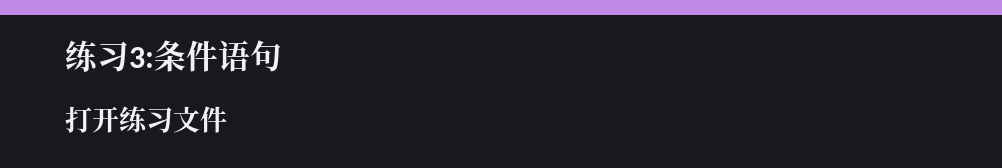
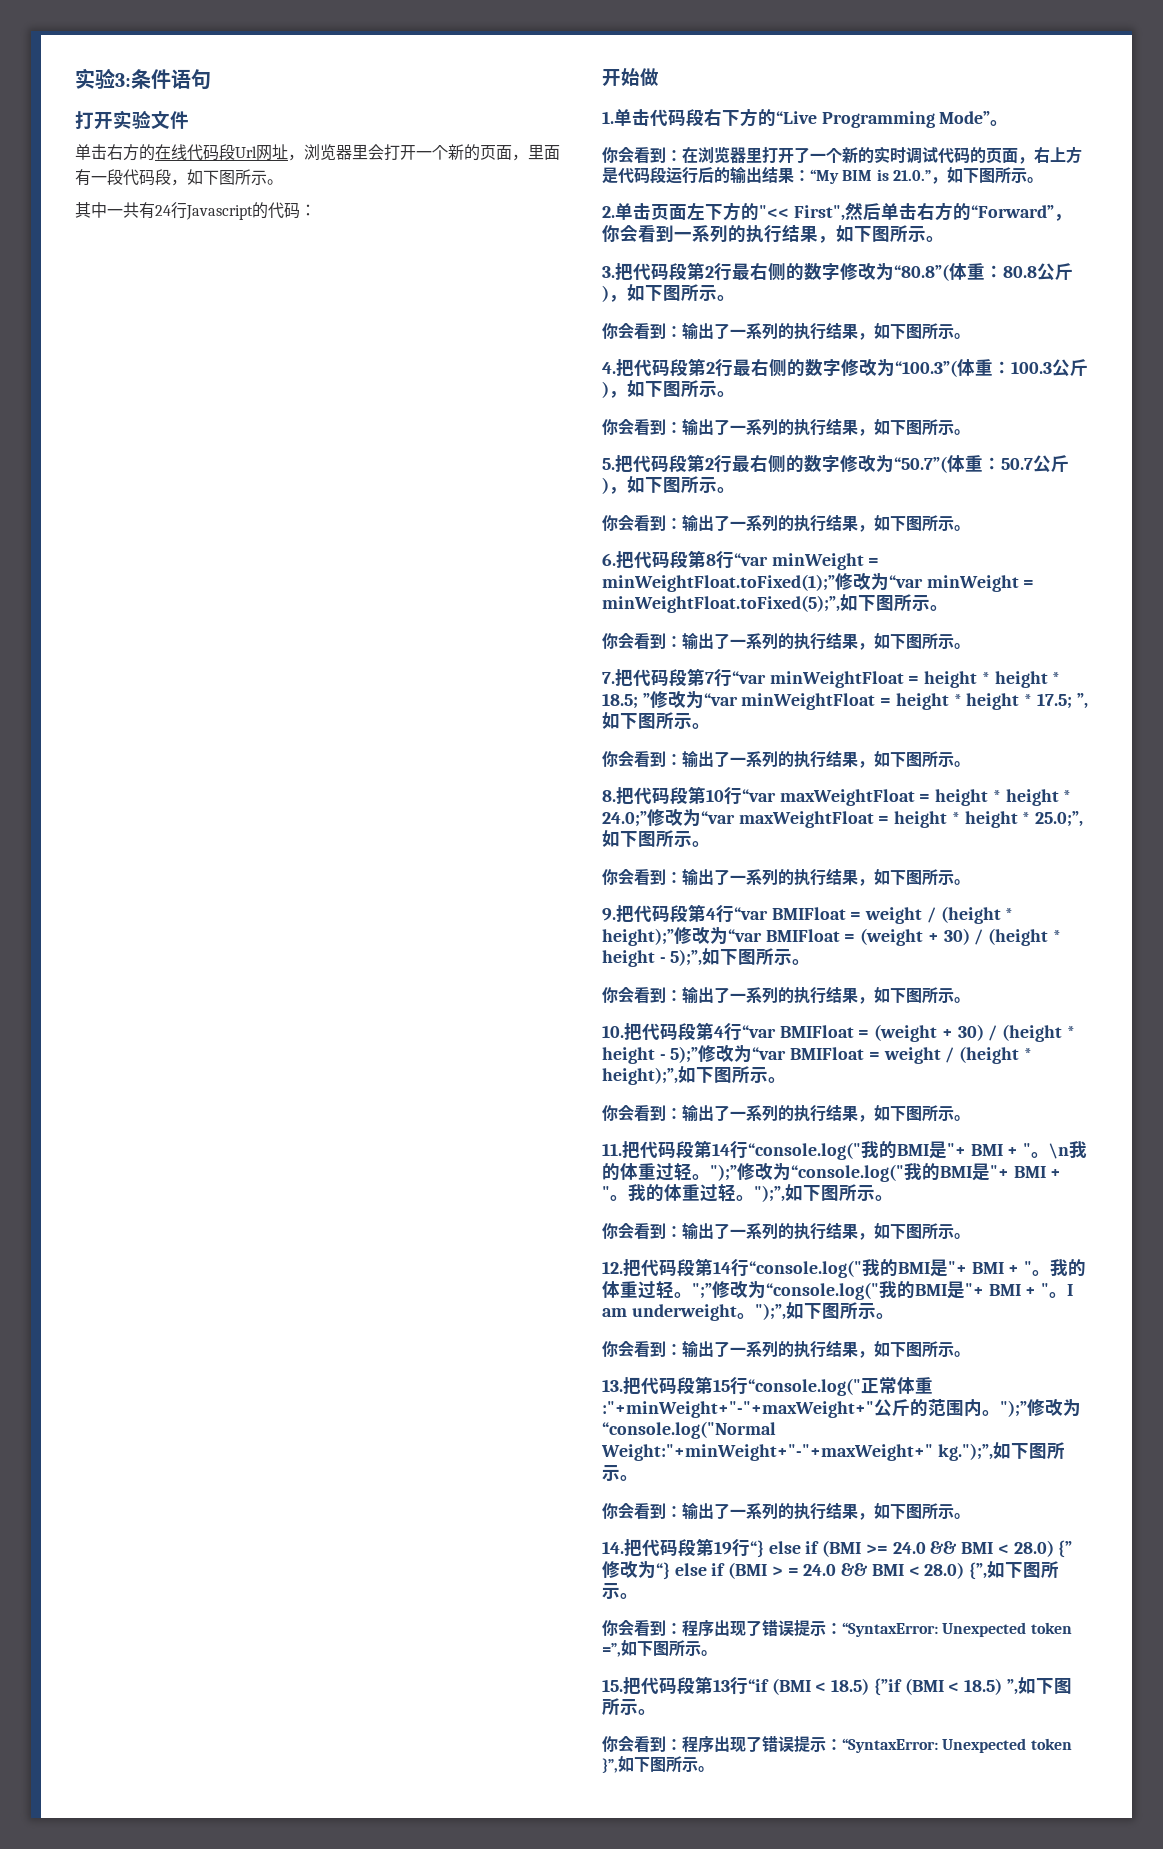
- 练习3:条件语句
+ 实验3:条件语句
- 打开练习文件
+ 打开实验文件
+ 单击右方的在线代码段Url网址，浏览器里会打开一个新的页面，里面有一段代码段，如下图所示。
+ 其中一共有24行Javascript的代码：
+ 开始做
+ 1.单击代码段右下方的“Live Programming Mode”。
+ 你会看到：在浏览器里打开了一个新的实时调试代码的页面，右上方是代码段运行后的输出结果：“My BIM is 21.0.”，如下图所示。
+ 2.单击页面左下方的"<< First",然后单击右方的“Forward”，你会看到一系列的执行结果，如下图所示。
+ 3.把代码段第2行最右侧的数字修改为“80.8”(体重：80.8公斤)，如下图所示。
+ 你会看到：输出了一系列的执行结果，如下图所示。
+ 4.把代码段第2行最右侧的数字修改为“100.3”(体重：100.3公斤)，如下图所示。
+ 你会看到：输出了一系列的执行结果，如下图所示。
+ 5.把代码段第2行最右侧的数字修改为“50.7”(体重：50.7公斤)，如下图所示。
+ 你会看到：输出了一系列的执行结果，如下图所示。
+ 6.把代码段第8行“var minWeight = minWeightFloat.toFixed(1);”修改为“var minWeight = minWeightFloat.toFixed(5);”,如下图所示。
+ 你会看到：输出了一系列的执行结果，如下图所示。
+ 7.把代码段第7行“var minWeightFloat = height * height * 18.5; ”修改为“var minWeightFloat = height * height * 17.5; ”,如下图所示。
+ 你会看到：输出了一系列的执行结果，如下图所示。
+ 8.把代码段第10行“var maxWeightFloat = height * height * 24.0;”修改为“var maxWeightFloat = height * height * 25.0;”,如下图所示。
+ 你会看到：输出了一系列的执行结果，如下图所示。
+ 9.把代码段第4行“var BMIFloat = weight / (height * height);”修改为“var BMIFloat = (weight + 30) / (height * height - 5);”,如下图所示。
+ 你会看到：输出了一系列的执行结果，如下图所示。
+ 10.把代码段第4行“var BMIFloat = (weight + 30) / (height * height - 5);”修改为“var BMIFloat = weight / (height * height);”,如下图所示。
+ 你会看到：输出了一系列的执行结果，如下图所示。
+ 11.把代码段第14行“console.log("我的BMI是"+ BMI + "。\n我的体重过轻。");”修改为“console.log("我的BMI是"+ BMI + "。我的体重过轻。");”,如下图所示。
+ 你会看到：输出了一系列的执行结果，如下图所示。
+ 12.把代码段第14行“console.log("我的BMI是"+ BMI + "。我的体重过轻。";”修改为“console.log("我的BMI是"+ BMI + "。I am underweight。");”,如下图所示。
+ 你会看到：输出了一系列的执行结果，如下图所示。
+ 13.把代码段第15行“console.log("正常体重:"+minWeight+"-"+maxWeight+"公斤的范围内。");”修改为“console.log("Normal Weight:"+minWeight+"-"+maxWeight+" kg.");”,如下图所示。
+ 你会看到：输出了一系列的执行结果，如下图所示。
+ 14.把代码段第19行“} else if (BMI >= 24.0 && BMI < 28.0) {”修改为“} else if (BMI > = 24.0 && BMI < 28.0) {”,如下图所示。
+ 你会看到：程序出现了错误提示：“SyntaxError: Unexpected token =”,如下图所示。
+ 15.把代码段第13行“if (BMI < 18.5) {”if (BMI < 18.5) ”,如下图所示。
+ 你会看到：程序出现了错误提示：“SyntaxError: Unexpected token }”,如下图所示。

